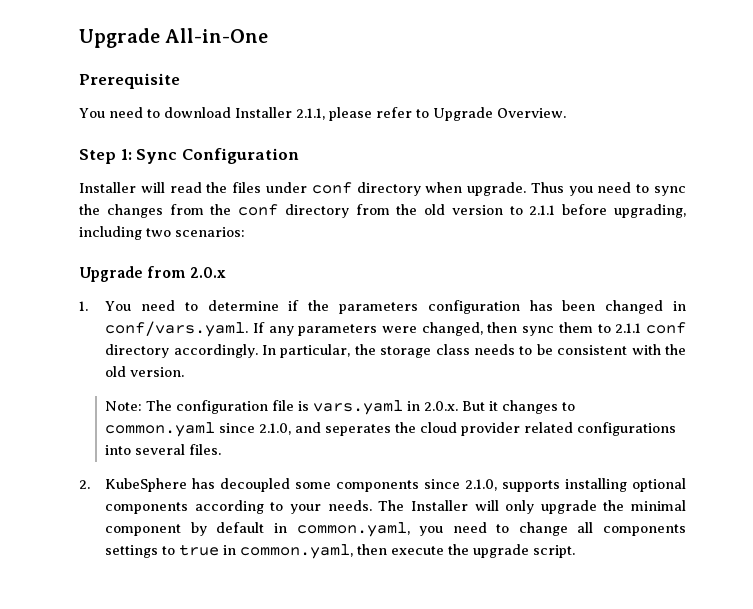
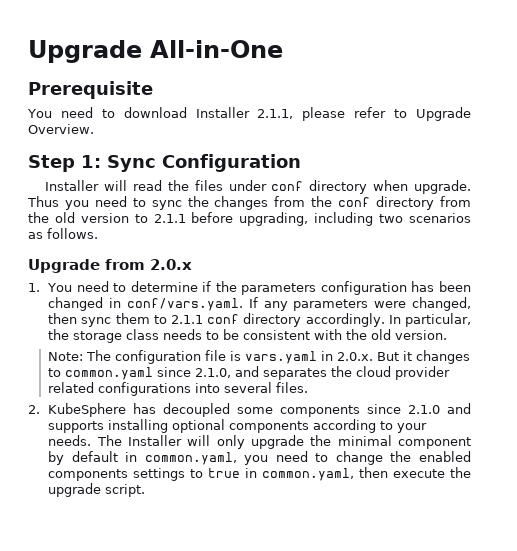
- Thus you need to sync the changes from the conf directory from the old version to 2.1.1 before upgrading, including two scenarios:
+ Thus you need to sync the changes from the conf directory from the old version to 2.1.1 before upgrading, including two scenarios as follows.
- Note: The configuration file is vars.yaml in 2.0.x. But it changes to common.yaml since 2.1.0, and seperates the cloud provider related configurations into several files.
+ Note: The configuration file is vars.yaml in 2.0.x. But it changes to common.yaml since 2.1.0, and separates the cloud provider related configurations into several files.
- 2. KubeSphere has decoupled some components since 2.1.0, supports installing optional components according to your needs.
+ 2. KubeSphere has decoupled some components since 2.1.0 and supports installing optional components according to your needs.
- The Installer will only upgrade the minimal component by default in common.yaml, you need to change all components settings to true in common.yaml, then execute the upgrade script.
+ The Installer will only upgrade the minimal component by default in common.yaml, you need to change the enabled components settings to true in common.yaml, then execute the upgrade script.

